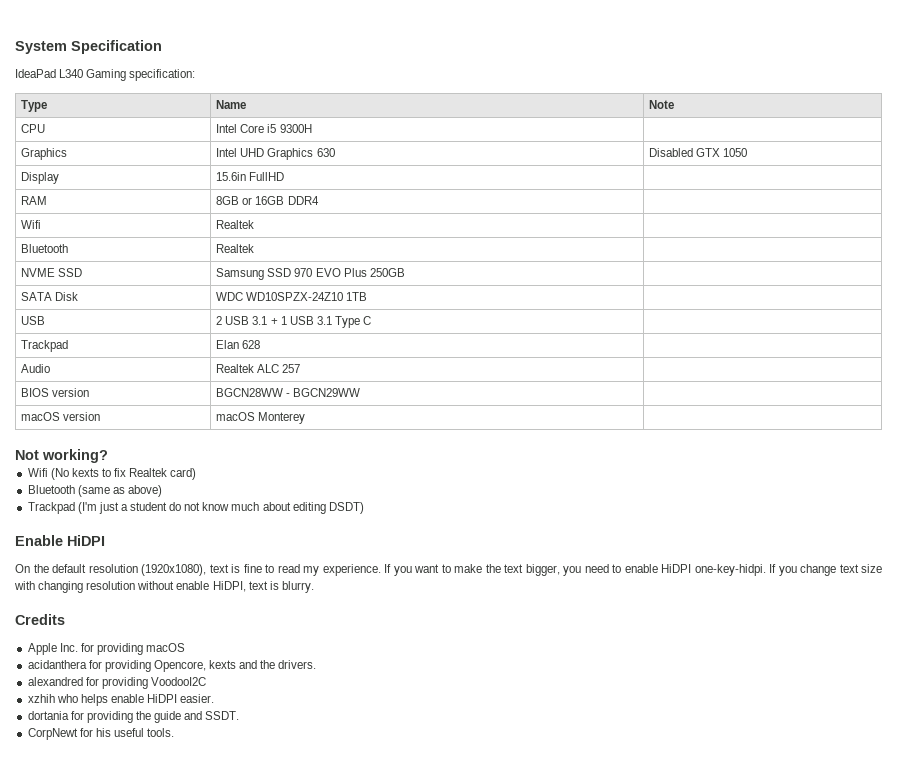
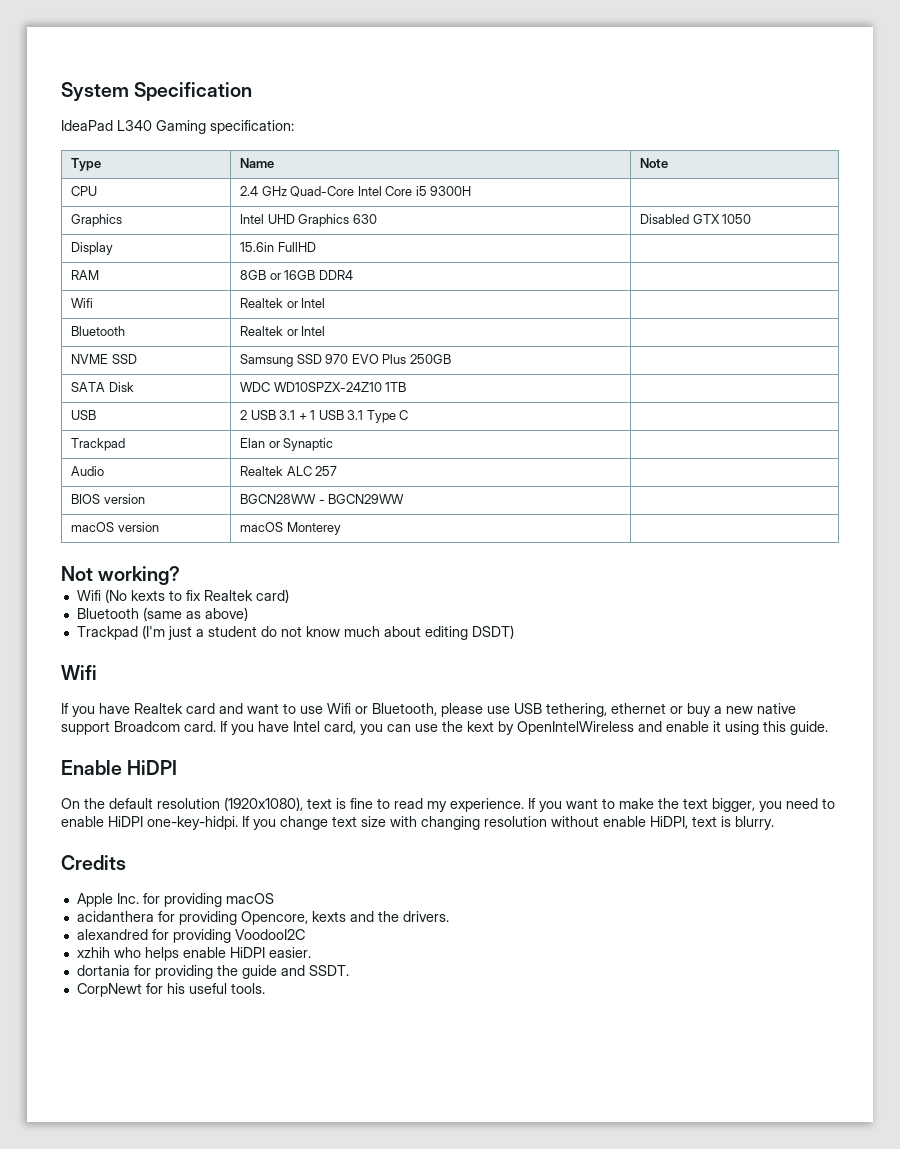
- CPU | Intel Core i5 9300H |
+ CPU | 2.4 GHz Quad-Core Intel Core i5 9300H |
- Wifi | Realtek |
+ Wifi | Realtek or Intel |
- Bluetooth | Realtek |
+ Bluetooth | Realtek or Intel |
- Trackpad | Elan 628 |
+ Trackpad | Elan or Synaptic |
  Trackpad (I'm just a student do not know much about editing DSDT)
+ Wifi
+ If you have Realtek card and want to use Wifi or Bluetooth, please use USB tethering, ethernet or buy a new native support Broadcom card. If you have Intel card, you can use the kext by OpenIntelWireless and enable it using this guide.

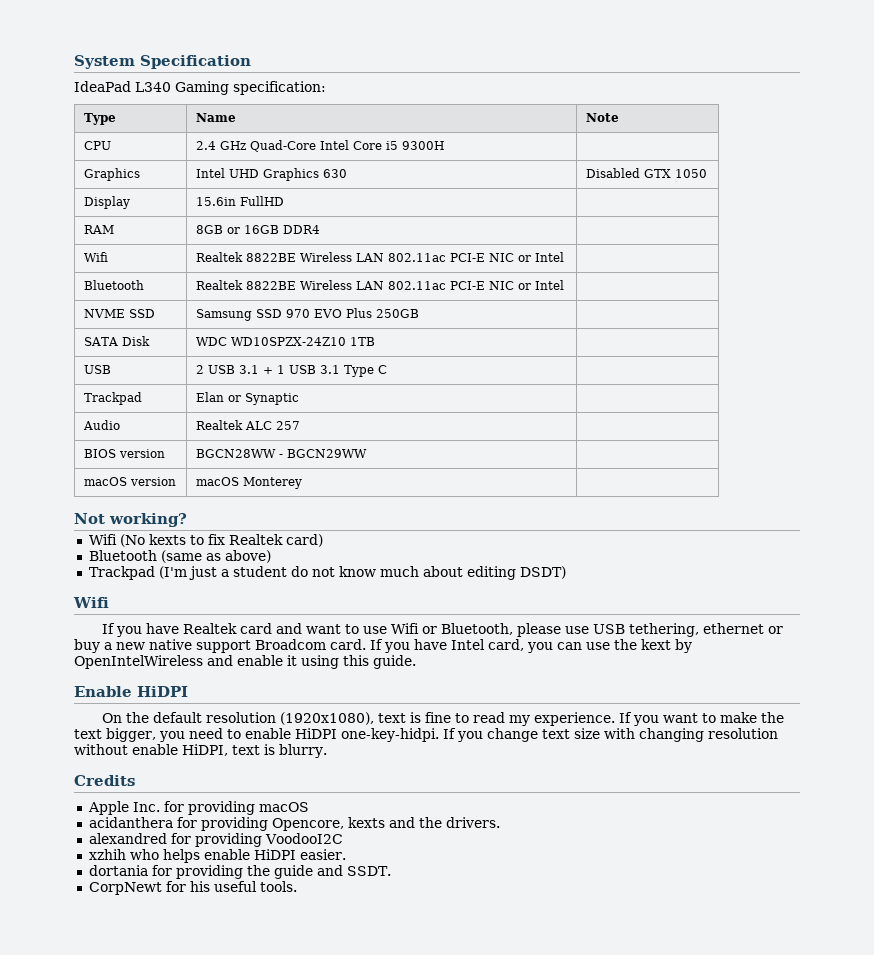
- Wifi | Realtek or Intel |
- Bluetooth | Realtek or Intel |
+ Wifi | Realtek 8822BE Wireless LAN 802.11ac PCI-E NIC or Intel |
+ Bluetooth | Realtek 8822BE Wireless LAN 802.11ac PCI-E NIC or Intel |

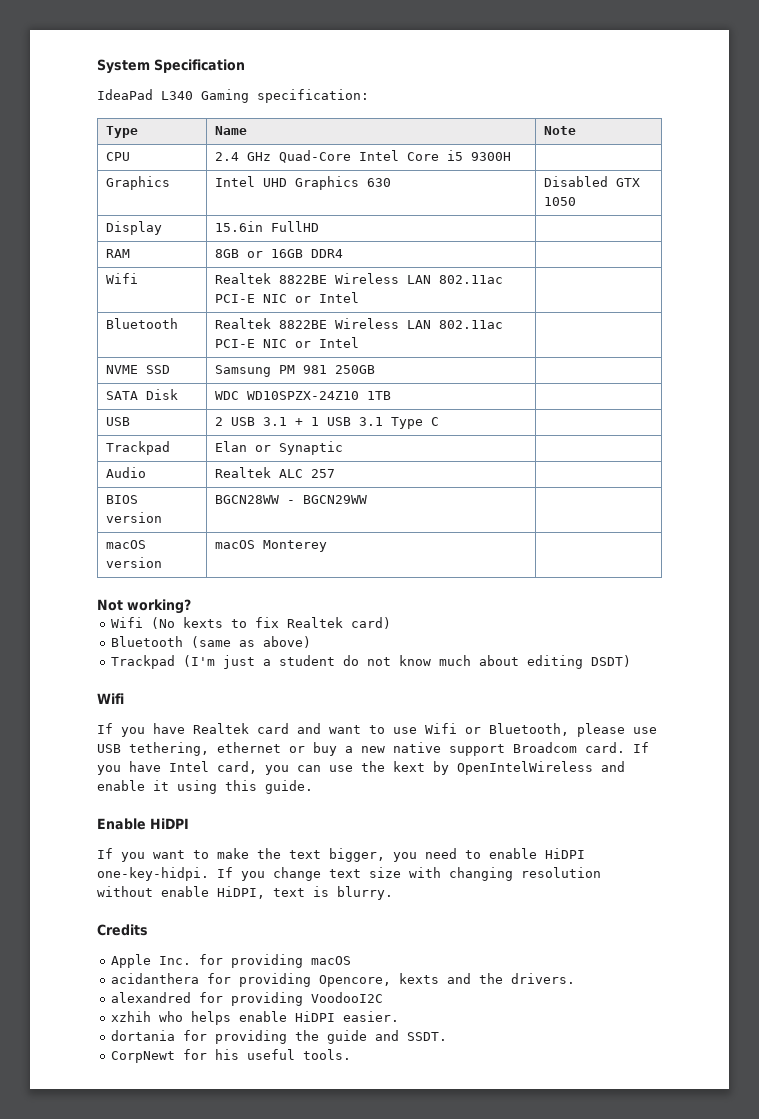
- NVME SSD | Samsung SSD 970 EVO Plus 250GB |
+ NVME SSD | Samsung PM 981 250GB |
- On the default resolution (1920x1080), text is fine to read my experience.

